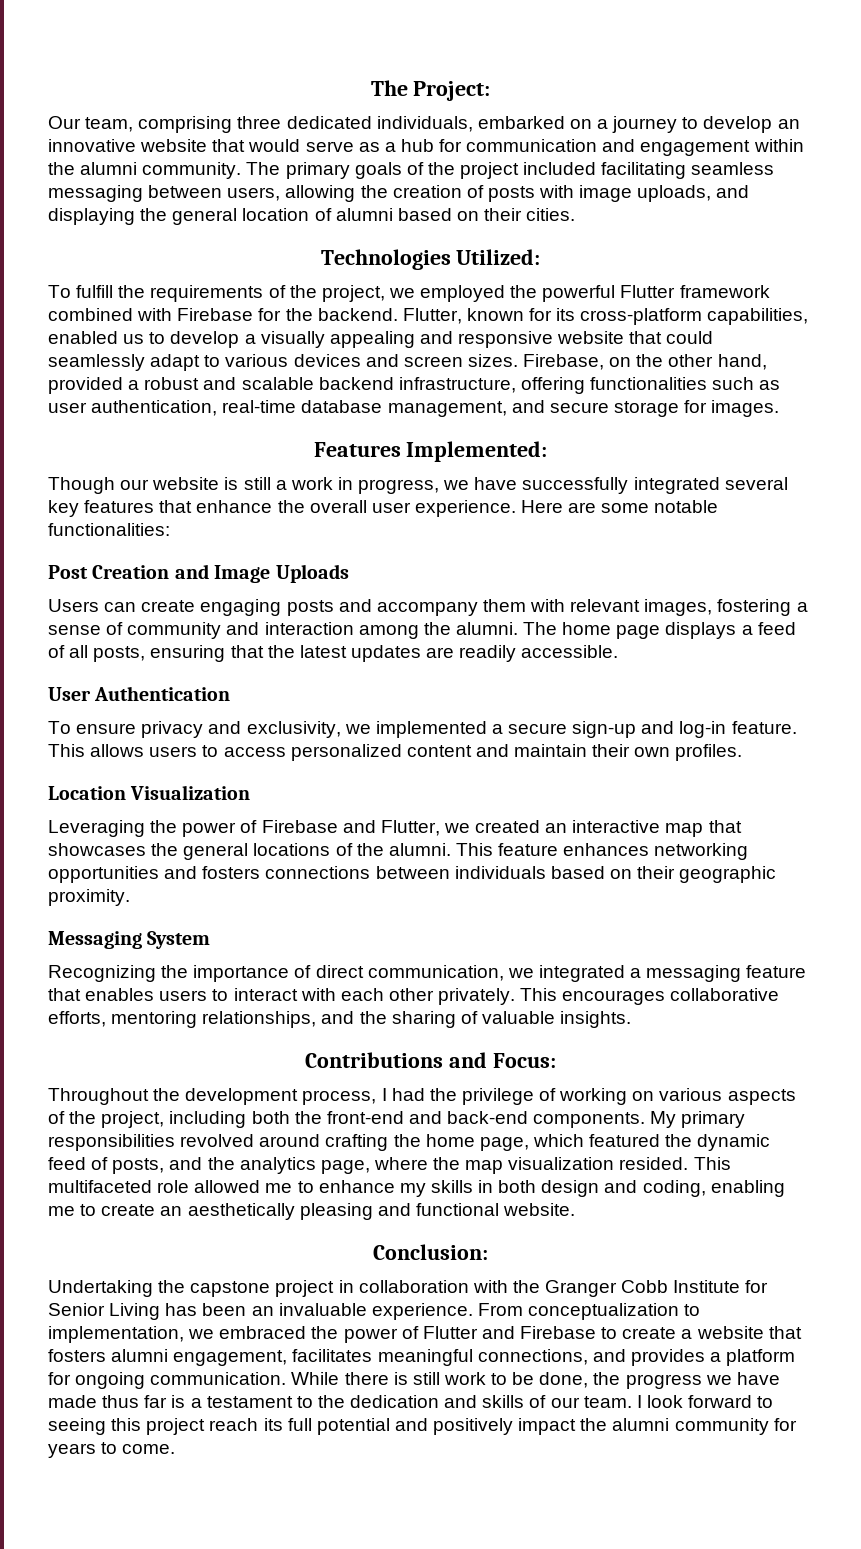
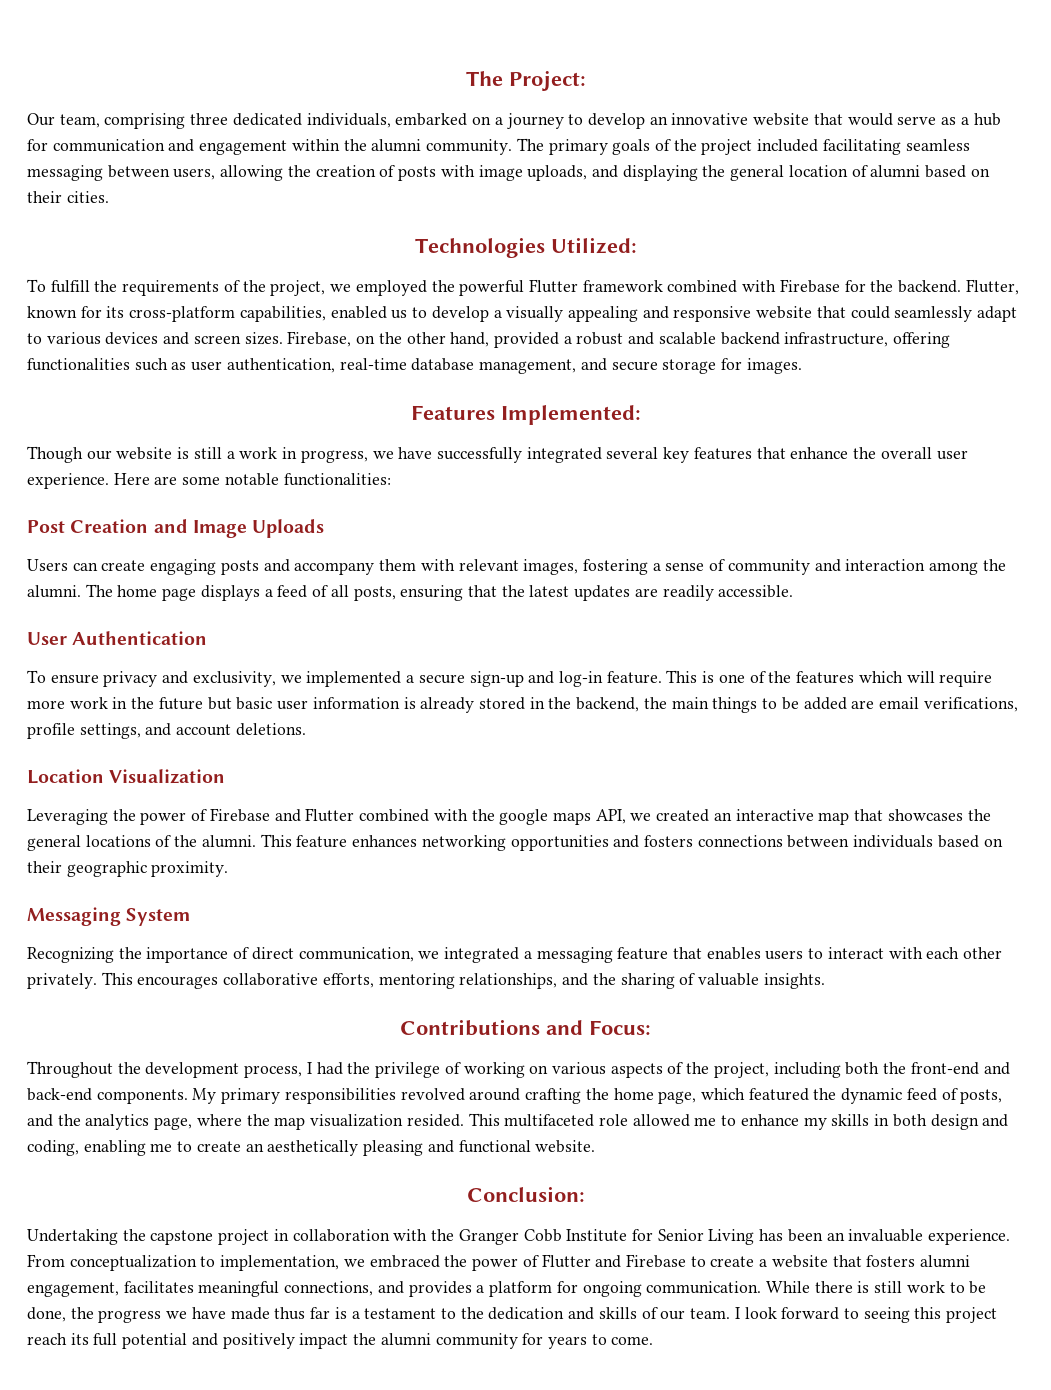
- This allows users to access personalized content and maintain their own profiles.
+ This is one of the features which will require more work in the future but basic user information is already stored in the backend, the main things to be added are email verifications, profile settings, and account deletions.
- Leveraging the power of Firebase and Flutter, we created an interactive map that showcases the general locations of the alumni.
+ Leveraging the power of Firebase and Flutter combined with the google maps API, we created an interactive map that showcases the general locations of the alumni.

